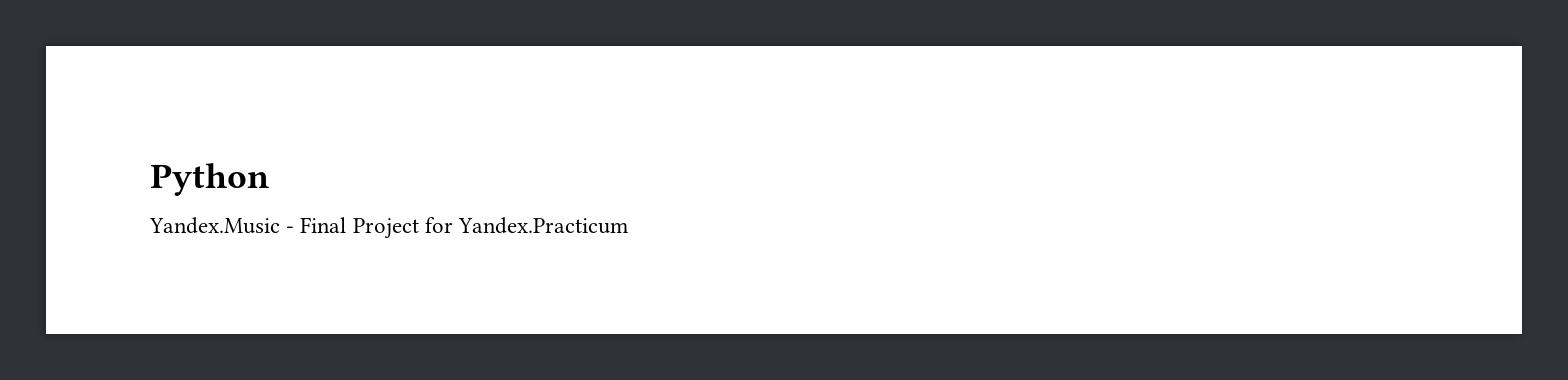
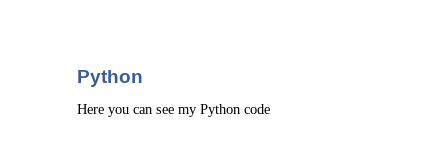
- Yandex.Music - Final Project for Yandex.Practicum
+ Here you can see my Python code

